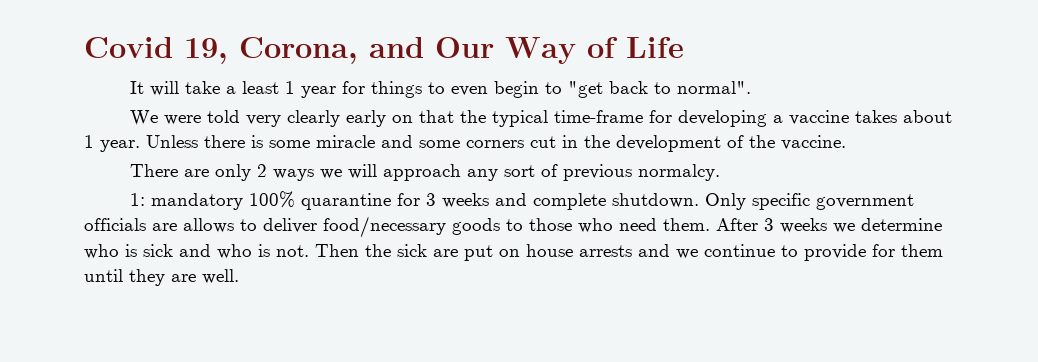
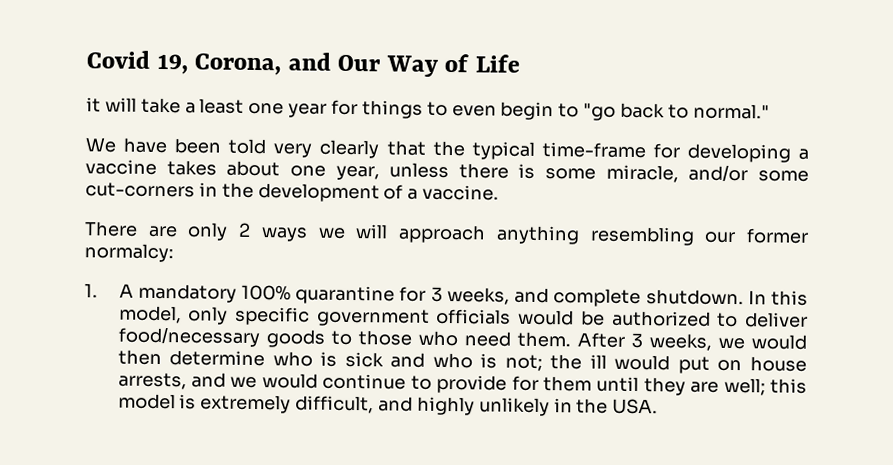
- It will take a least 1 year for things to even begin to "get back to normal".
+ it will take a least one year for things to even begin to "go back to normal."
- We were told very clearly early on that the typical time-frame for developing a vaccine takes about 1 year. Unless there is some miracle and some corners cut in the development of the vaccine.
+ We have been told very clearly that the typical time-frame for developing a vaccine takes about one year, unless there is some miracle, and/or some cut-corners in the development of a vaccine.
- There are only 2 ways we will approach any sort of previous normalcy.
- 1: mandatory 100% quarantine for 3 weeks and complete shutdown.
+ There are only 2 ways we will approach anything resembling our former normalcy:
+ 1. A mandatory 100% quarantine for 3 weeks, and complete shutdown.
- Only specific government officials are allows to deliver food/necessary goods to those who need them.
+ In this model, only specific government officials would be authorized to deliver food/necessary goods to those who need them.
- After 3 weeks we determine who is sick and who is not. Then the sick are put on house arrests and we continue to provide for them until they are well.
+ After 3 weeks, we would then determine who is sick and who is not; the ill would put on house arrests, and we would continue to provide for them until they are well; this model is extremely difficult, and highly unlikely in the USA.

